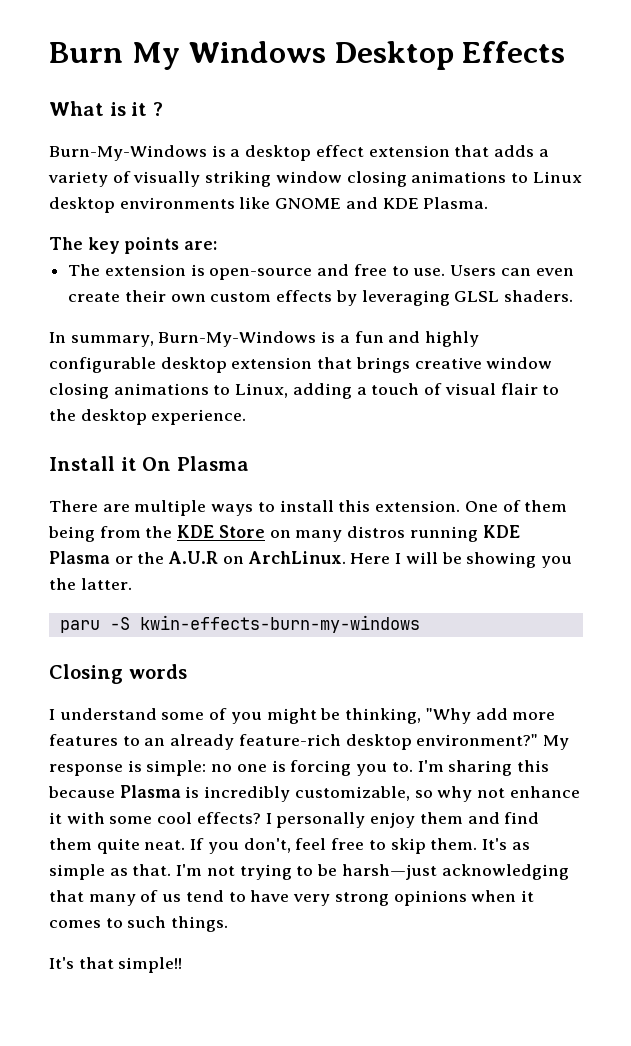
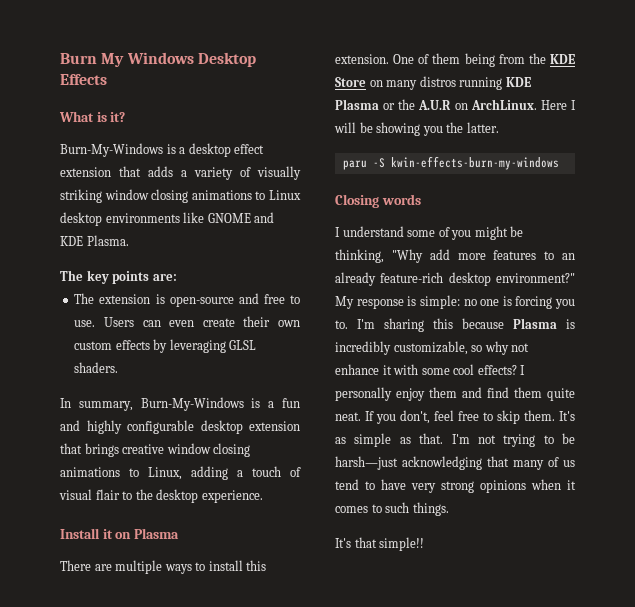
- What is it ?
+ What is it?
- Install it On Plasma
+ Install it on Plasma

